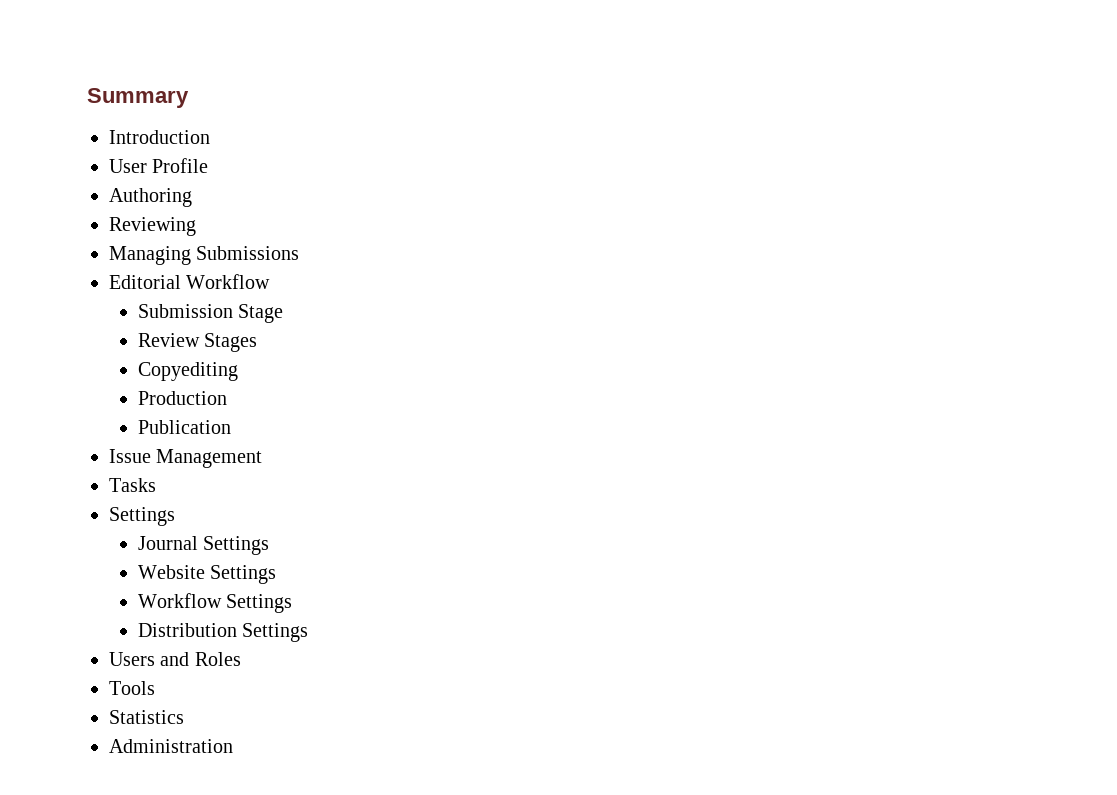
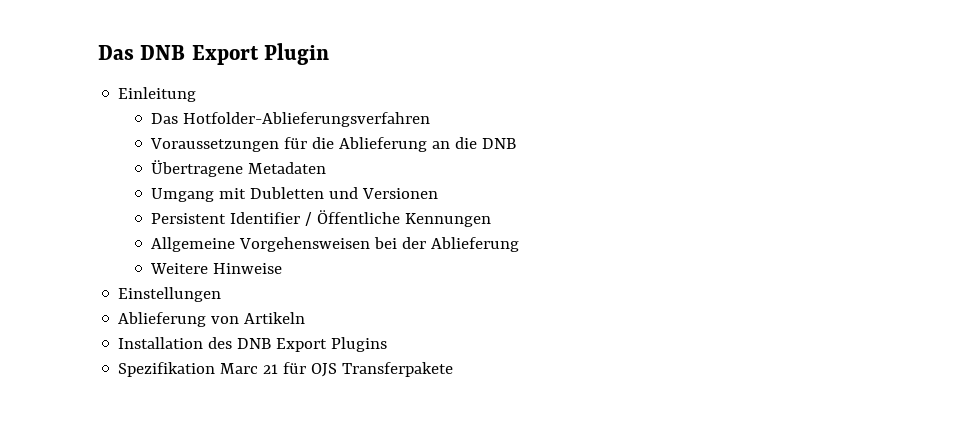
- Summary
- Introduction
- User Profile
- Authoring
- Reviewing
- Managing Submissions
- Editorial Workflow
- Submission Stage
- Review Stages
- Copyediting
- Production
- Publication
- Issue Management
- Tasks
- Settings
- Journal Settings
- Website Settings
- Workflow Settings
- Distribution Settings
- Users and Roles
- Tools
- Statistics
- Administration
+ Das DNB Export Plugin
+ Einleitung
+ Das Hotfolder-Ablieferungsverfahren
+ Voraussetzungen für die Ablieferung an die DNB
+ Übertragene Metadaten
+ Umgang mit Dubletten und Versionen
+ Persistent Identifier / Öffentliche Kennungen
+ Allgemeine Vorgehensweisen bei der Ablieferung
+ Weitere Hinweise
+ Einstellungen
+ Ablieferung von Artikeln
+ Installation des DNB Export Plugins
+ Spezifikation Marc 21 für OJS Transferpakete

